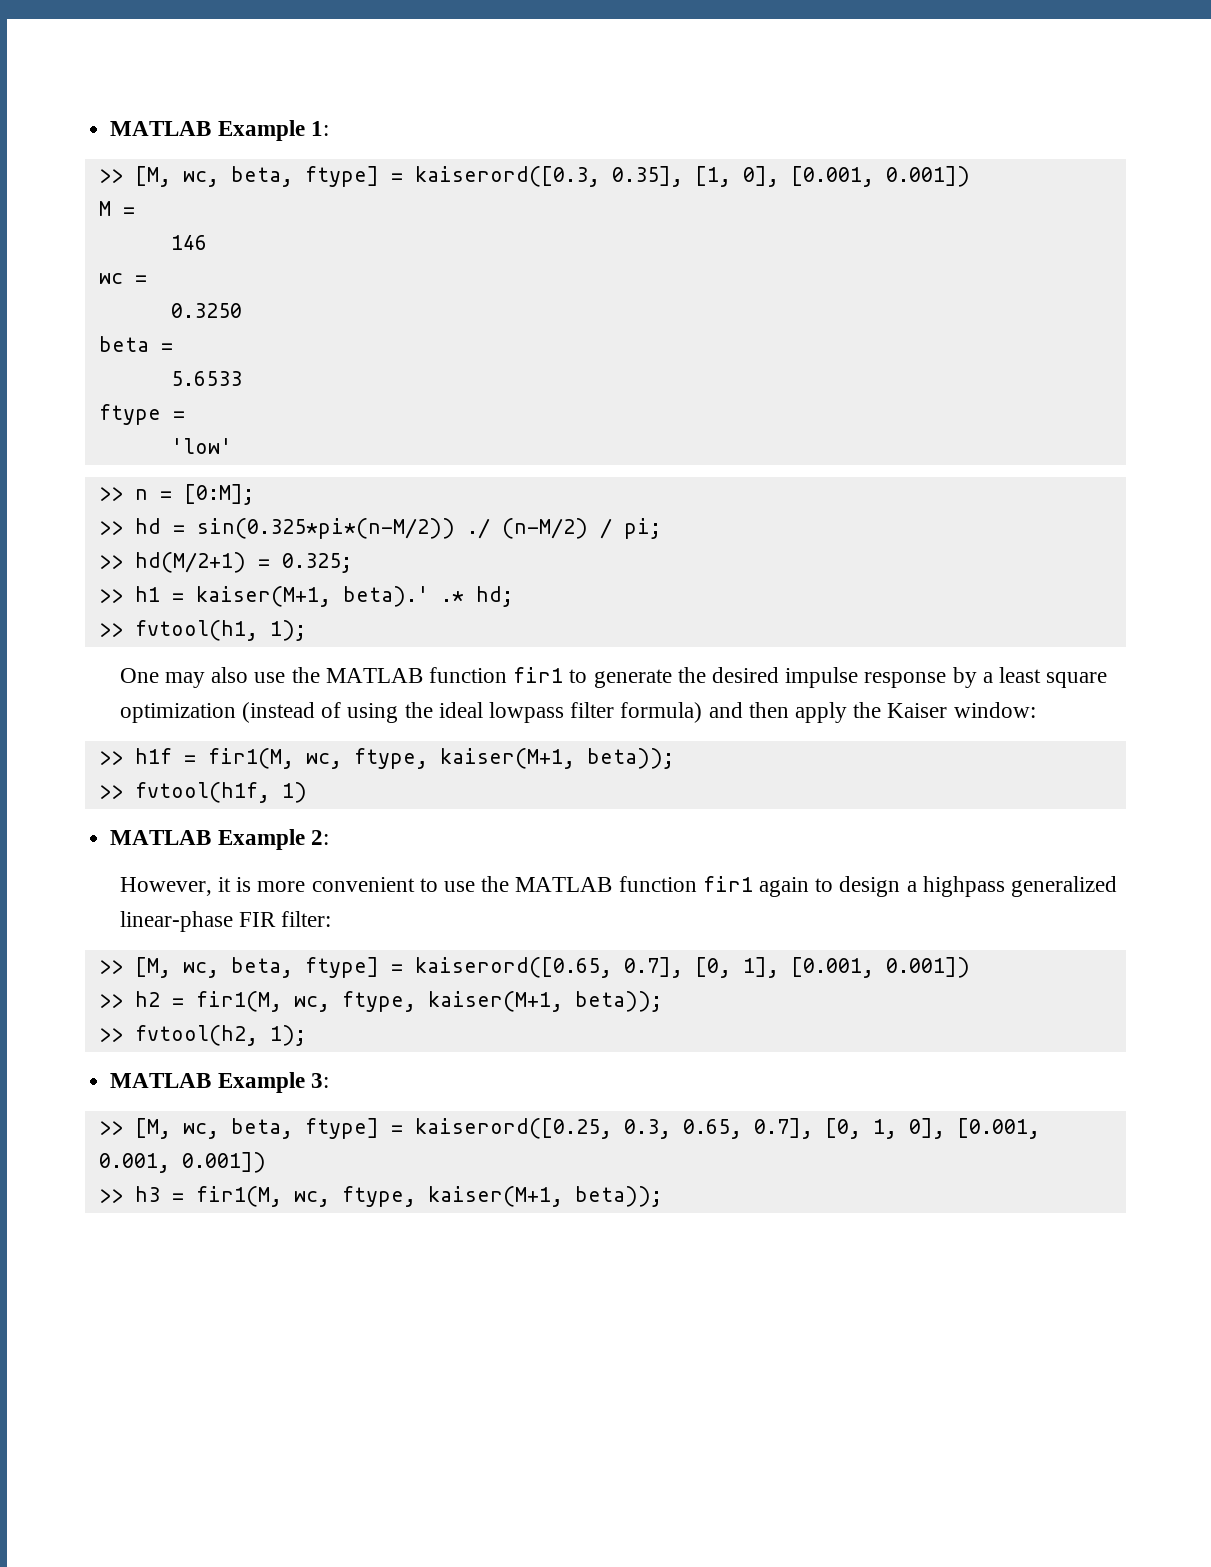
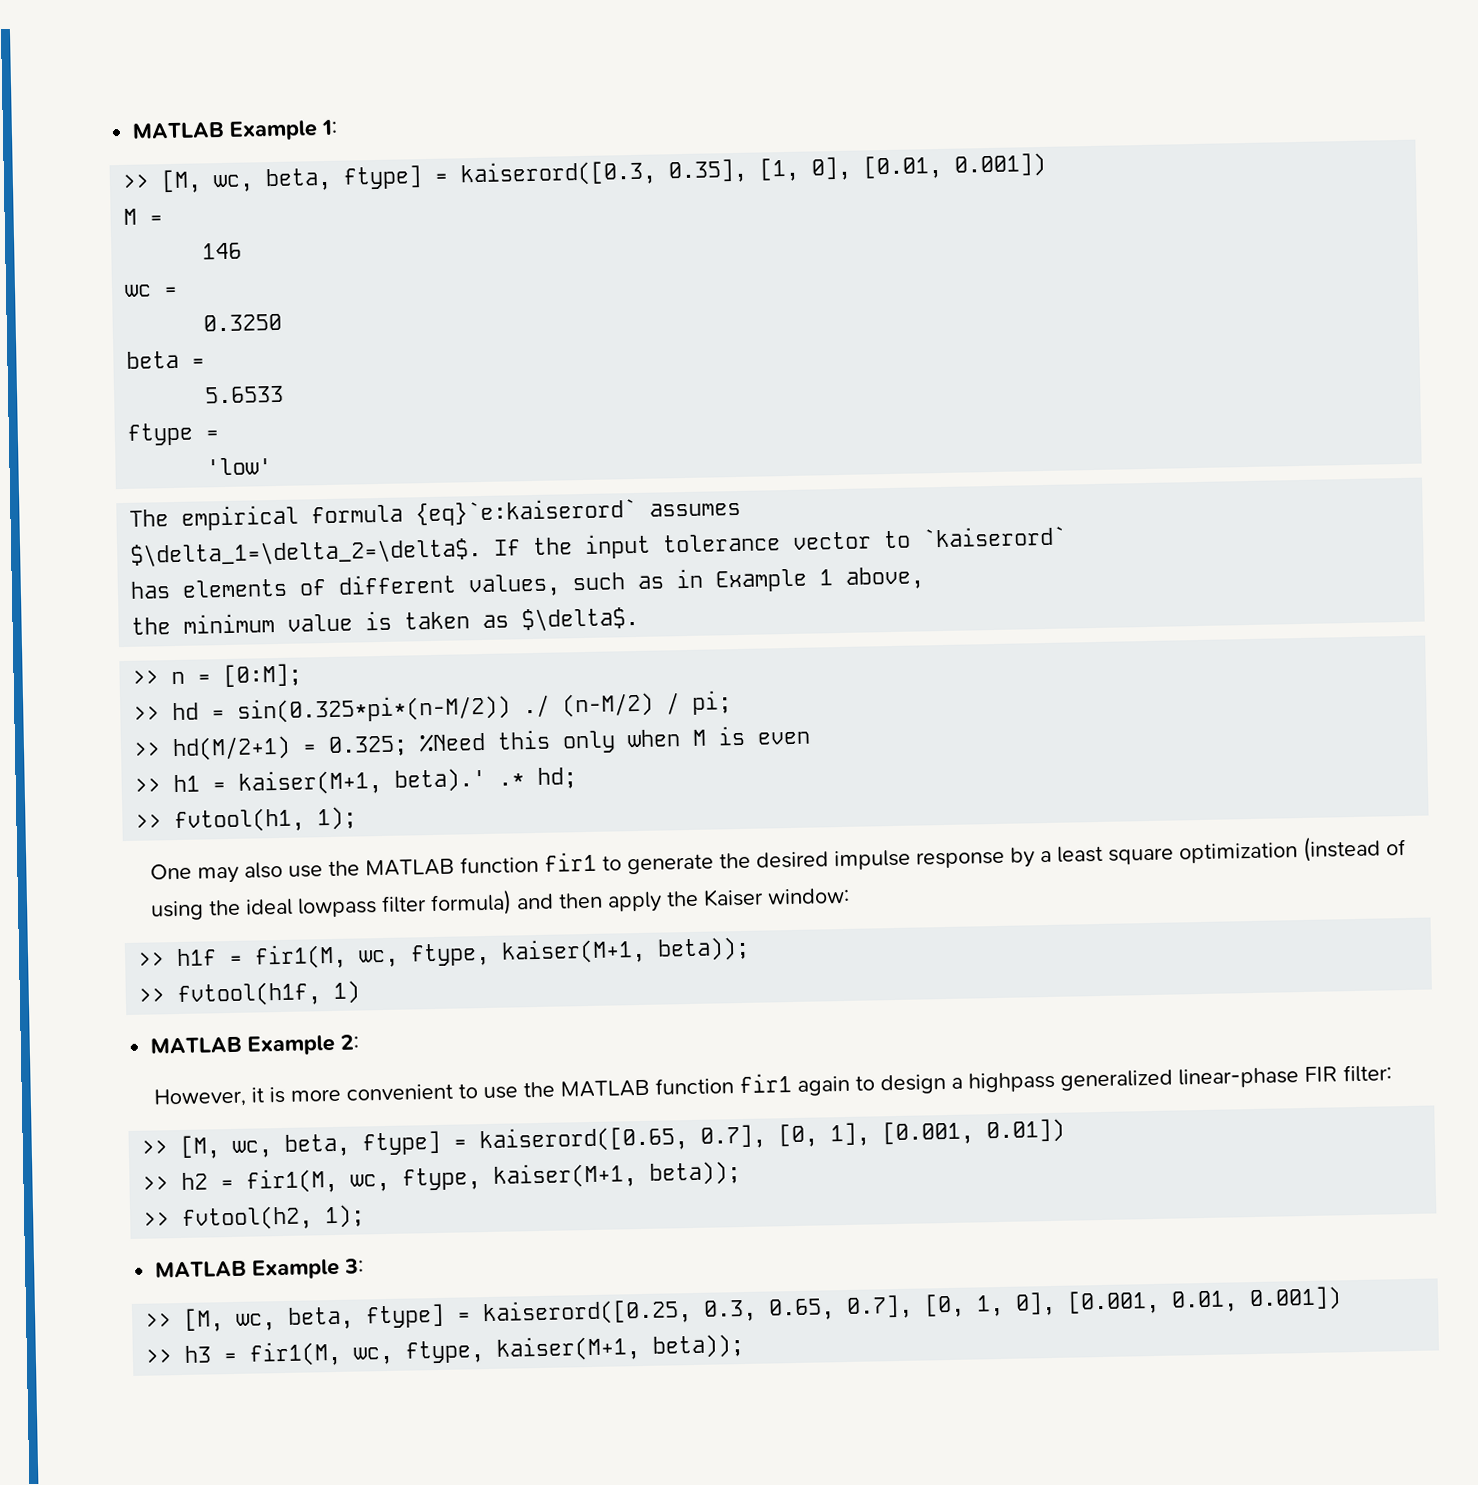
- >> [M, wc, beta, ftype] = kaiserord([0.3, 0.35], [1, 0], [0.001, 0.001])
+ >> [M, wc, beta, ftype] = kaiserord([0.3, 0.35], [1, 0], [0.01, 0.001])
+ The empirical formula {eq}`e:kaiserord` assumes
+ $\delta_1=\delta_2=\delta$. If the input tolerance vector to `kaiserord`
+ has elements of different values, such as in Example 1 above,
+ the minimum value is taken as $\delta$.
- >> hd(M/2+1) = 0.325;
+ >> hd(M/2+1) = 0.325; %Need this only when M is even
- >> [M, wc, beta, ftype] = kaiserord([0.65, 0.7], [0, 1], [0.001, 0.001])
+ >> [M, wc, beta, ftype] = kaiserord([0.65, 0.7], [0, 1], [0.001, 0.01])
- >> [M, wc, beta, ftype] = kaiserord([0.25, 0.3, 0.65, 0.7], [0, 1, 0], [0.001, 0.001, 0.001])
+ >> [M, wc, beta, ftype] = kaiserord([0.25, 0.3, 0.65, 0.7], [0, 1, 0], [0.001, 0.01, 0.001])

